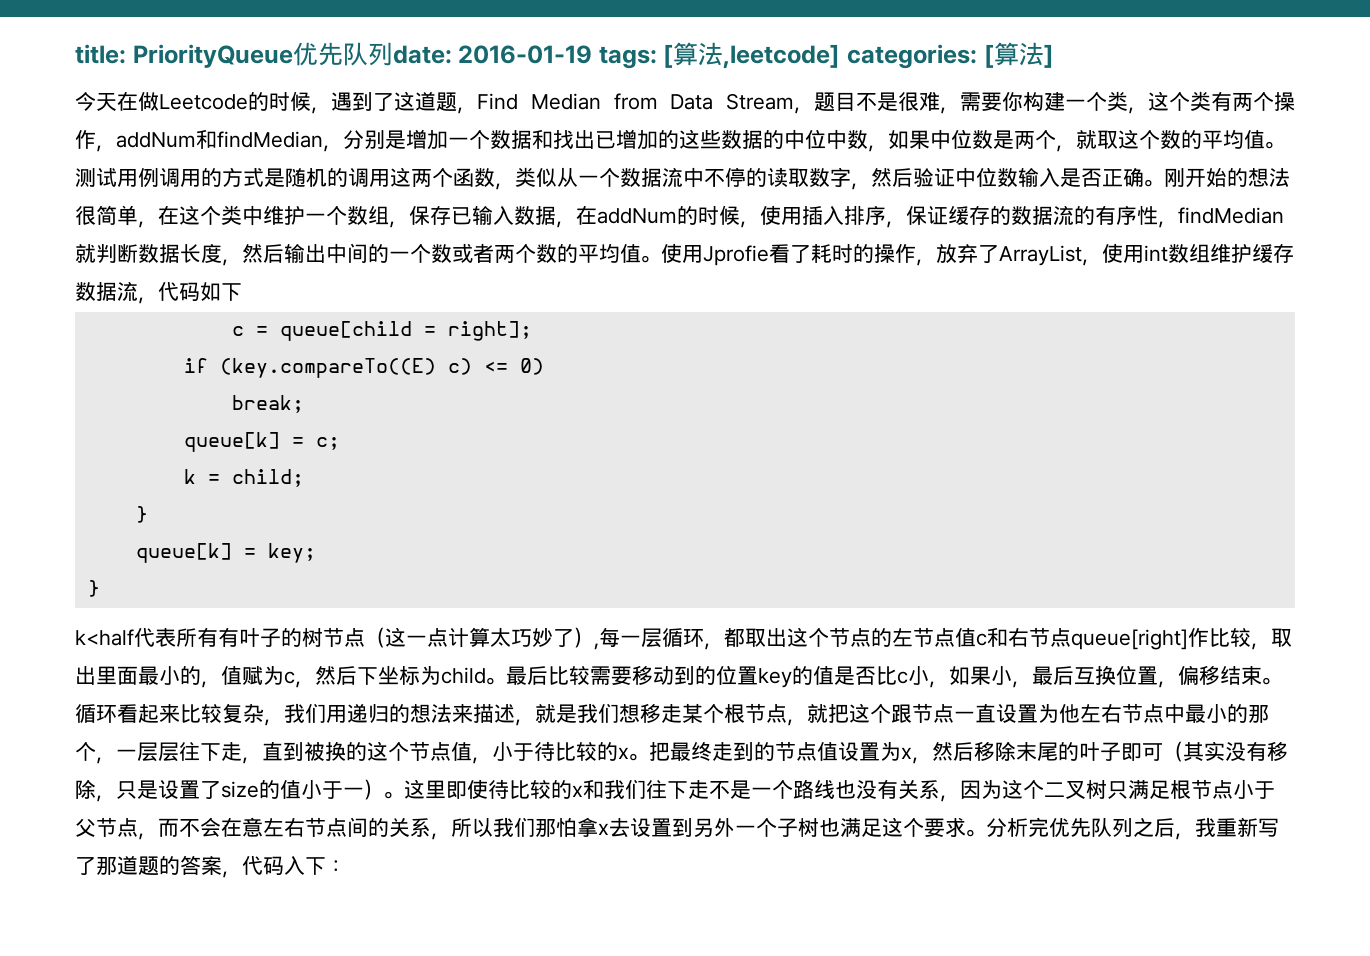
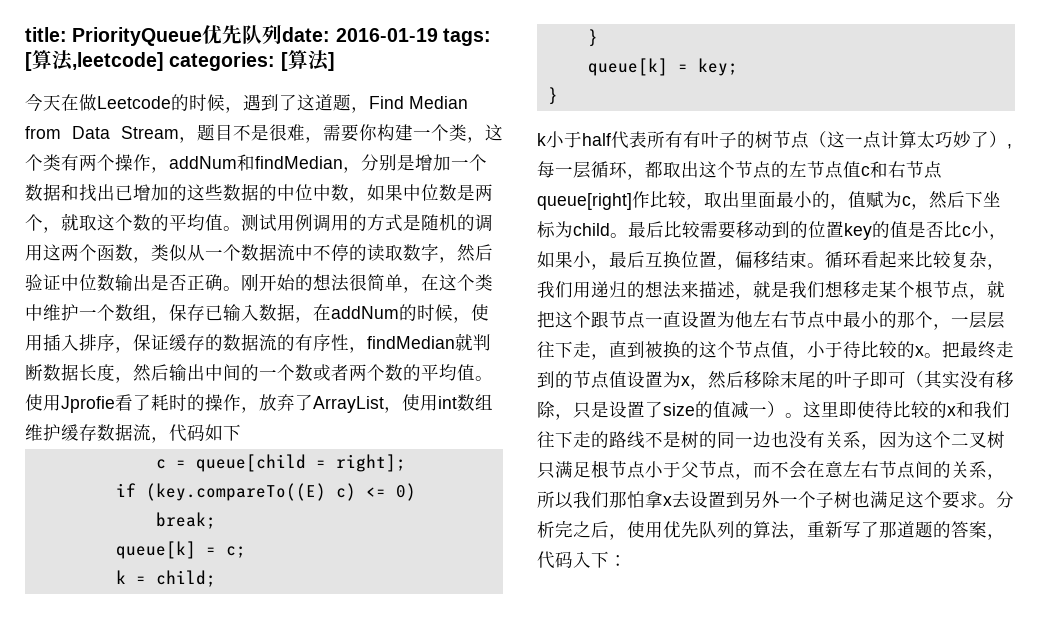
- 测试用例调用的方式是随机的调用这两个函数，类似从一个数据流中不停的读取数字，然后验证中位数输入是否正确。
+ 测试用例调用的方式是随机的调用这两个函数，类似从一个数据流中不停的读取数字，然后验证中位数输出是否正确。
- k<half代表所有有叶子的树节点（这一点计算太巧妙了）,每一层循环，都取出这个节点的左节点值c和右节点queue[right]作比较，取出里面最小的，值赋为c，然后下坐标为child。
+ k小于half代表所有有叶子的树节点（这一点计算太巧妙了）,每一层循环，都取出这个节点的左节点值c和右节点queue[right]作比较，取出里面最小的，值赋为c，然后下坐标为child。
- 把最终走到的节点值设置为x，然后移除末尾的叶子即可（其实没有移除，只是设置了size的值小于一）。
+ 把最终走到的节点值设置为x，然后移除末尾的叶子即可（其实没有移除，只是设置了size的值减一）。
- 这里即使待比较的x和我们往下走不是一个路线也没有关系，因为这个二叉树只满足根节点小于父节点，而不会在意左右节点间的关系，所以我们那怕拿x去设置到另外一个子树也满足这个要求。
+ 这里即使待比较的x和我们往下走的路线不是树的同一边也没有关系，因为这个二叉树只满足根节点小于父节点，而不会在意左右节点间的关系，所以我们那怕拿x去设置到另外一个子树也满足这个要求。
- 分析完优先队列之后，我重新写了那道题的答案，代码入下：
+ 分析完之后，使用优先队列的算法，重新写了那道题的答案，代码入下：

